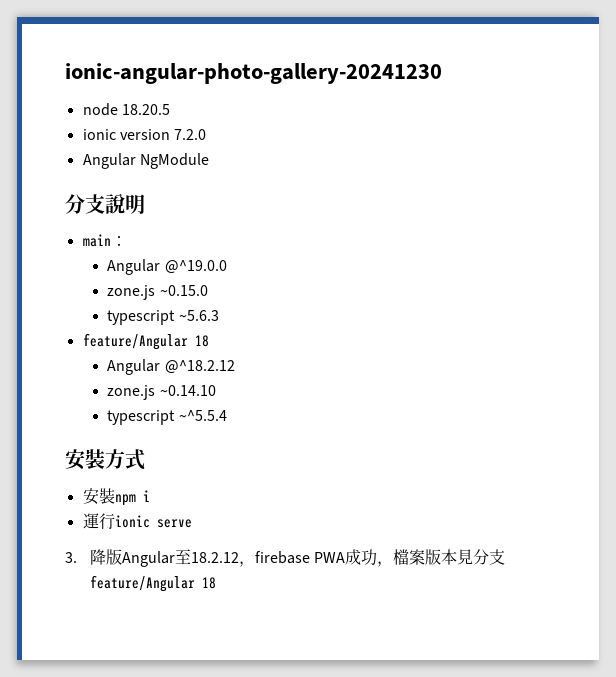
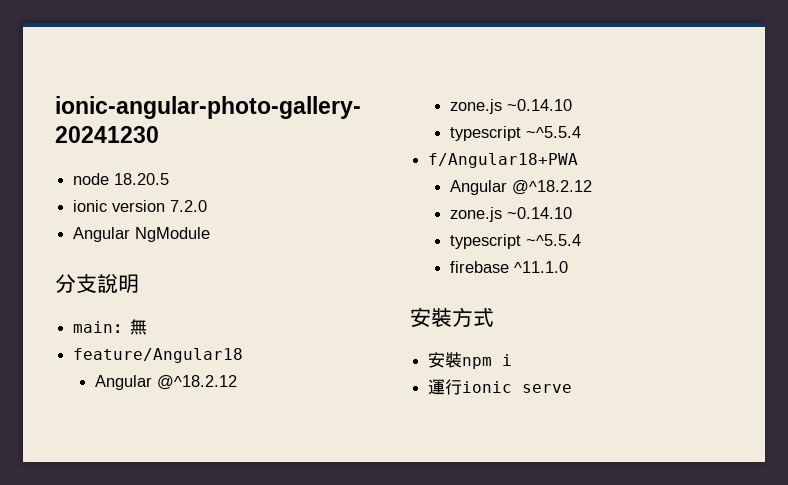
- main：
- Angular @^19.0.0
- zone.js ~0.15.0
- typescript ~5.6.3
- feature/Angular 18
+ main：無
+ feature/Angular18
  Angular @^18.2.12
  zone.js ~0.14.10
  typescript ~^5.5.4
+ f/Angular18+PWA
+ Angular @^18.2.12
+ zone.js ~0.14.10
+ typescript ~^5.5.4
+ firebase ^11.1.0
- 3.降版Angular至18.2.12，firebase PWA成功，檔案版本見分支feature/Angular 18

